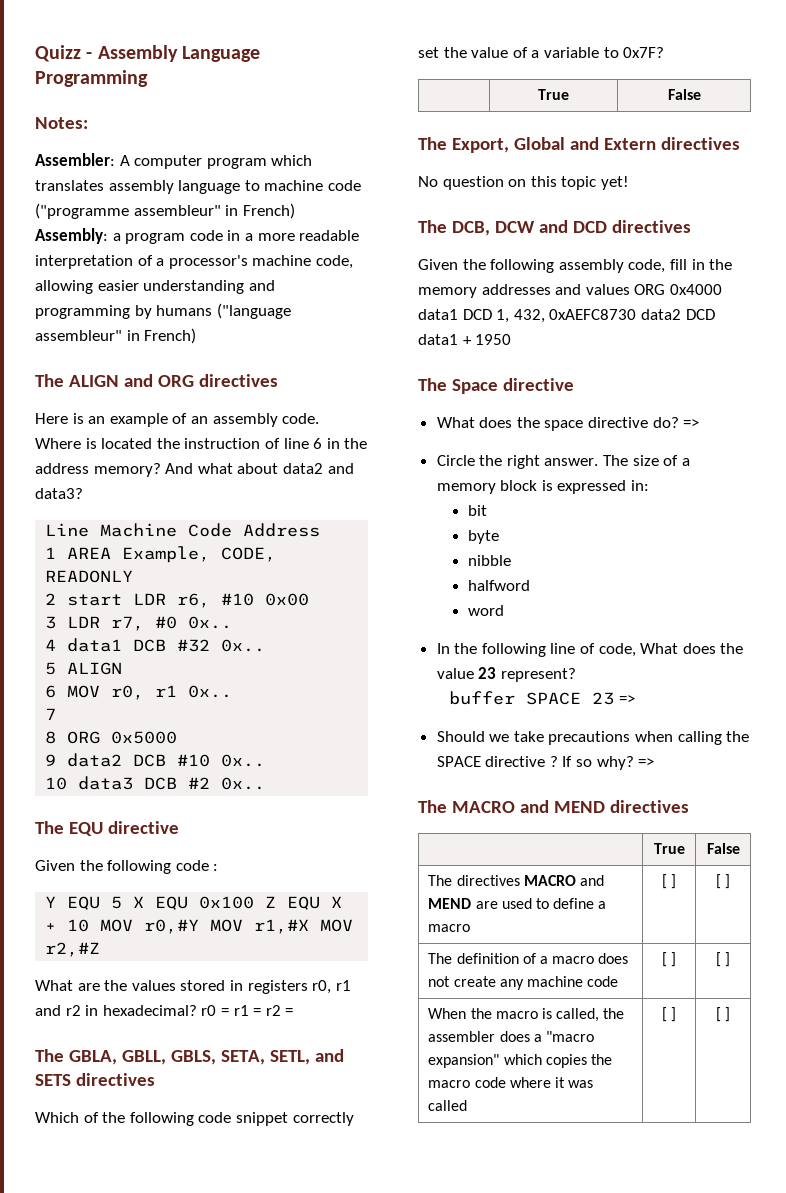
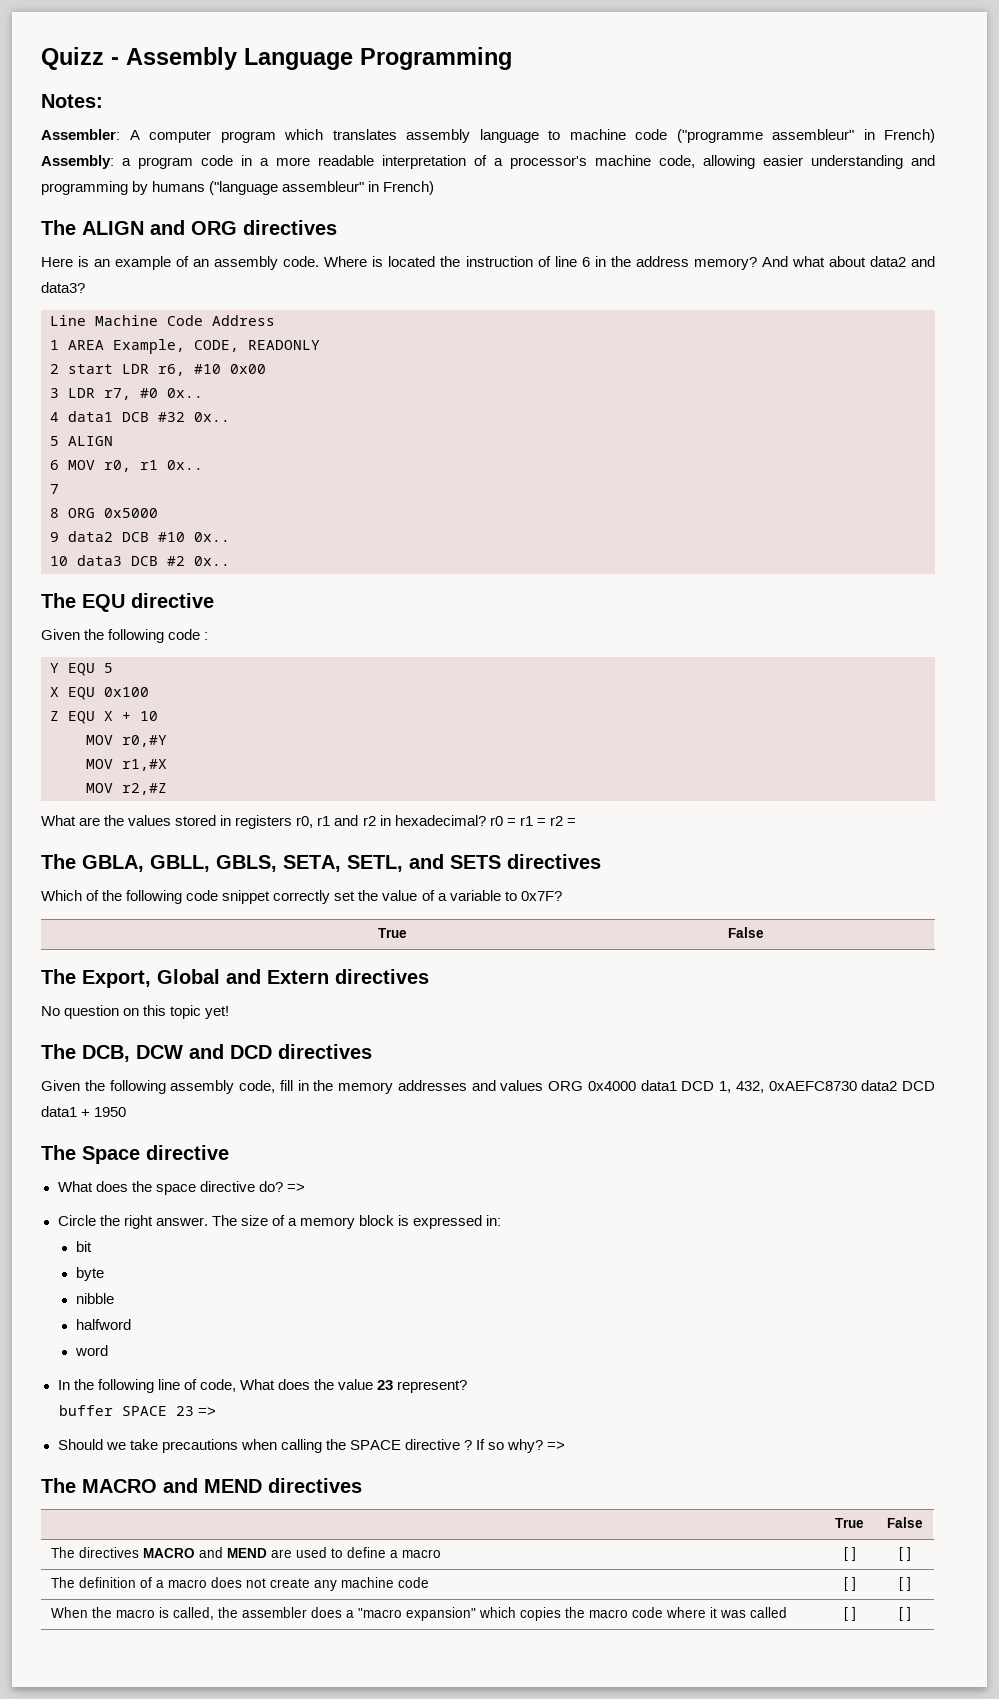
- Y EQU 5 X EQU 0x100 Z EQU X + 10 MOV r0,#Y MOV r1,#X MOV r2,#Z
+ Y EQU 5
+ X EQU 0x100
+ Z EQU X + 10
+ MOV r0,#Y
+ MOV r1,#X
+ MOV r2,#Z

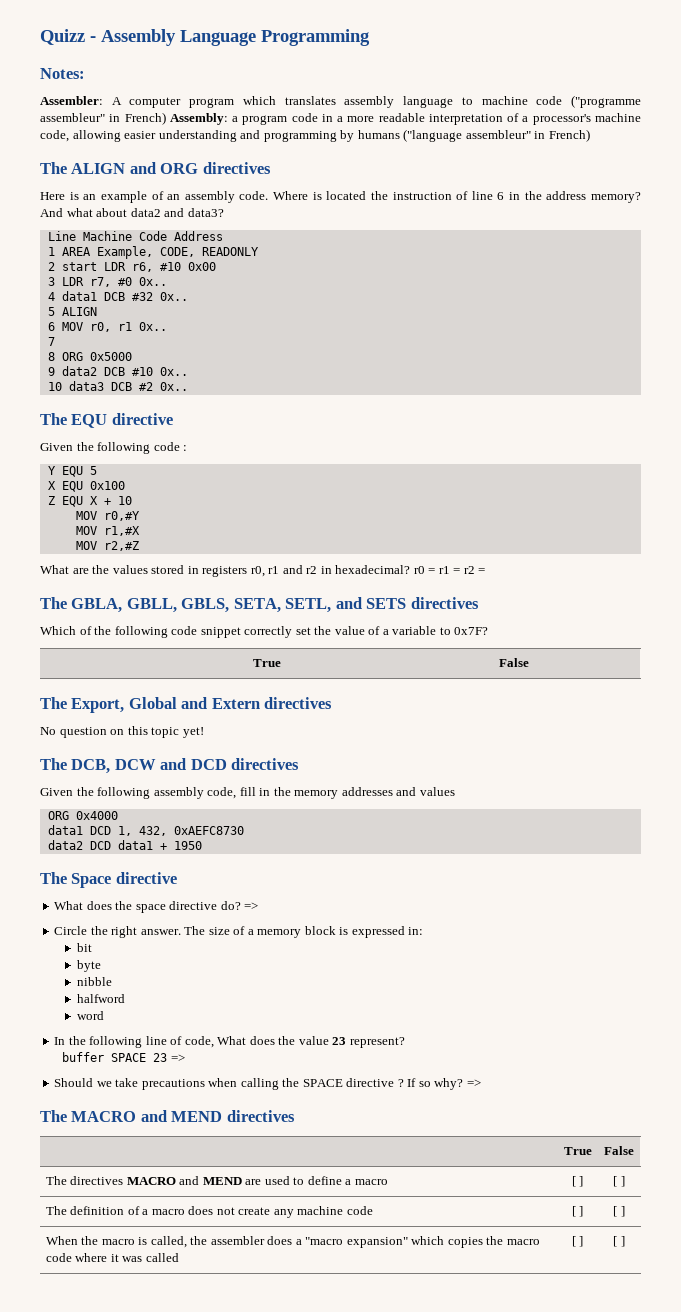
- Given the following assembly code, fill in the memory addresses and values ORG 0x4000 data1 DCD 1, 432, 0xAEFC8730 data2 DCD data1 + 1950
+ Given the following assembly code, fill in the memory addresses and values
+ ORG 0x4000
+ data1 DCD 1, 432, 0xAEFC8730
+ data2 DCD data1 + 1950

